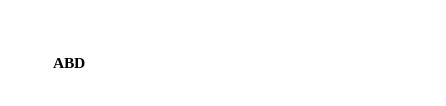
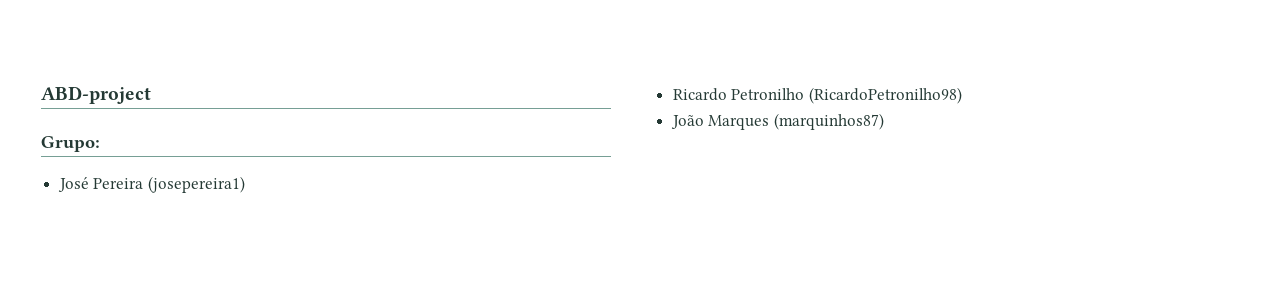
- ABD
+ ABD-project
+ Grupo:
+ José Pereira (josepereira1)
+ Ricardo Petronilho (RicardoPetronilho98)
+ João Marques (marquinhos87)

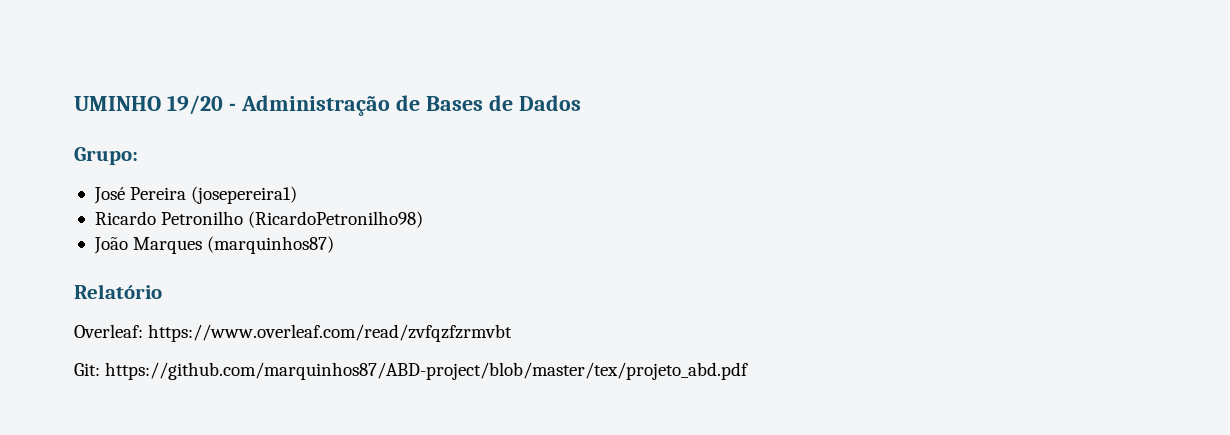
- ABD-project
+ UMINHO 19/20 - Administração de Bases de Dados
+ Relatório
+ Overleaf: https://www.overleaf.com/read/zvfqzfzrmvbt
+ Git: https://github.com/marquinhos87/ABD-project/blob/master/tex/projeto_abd.pdf

